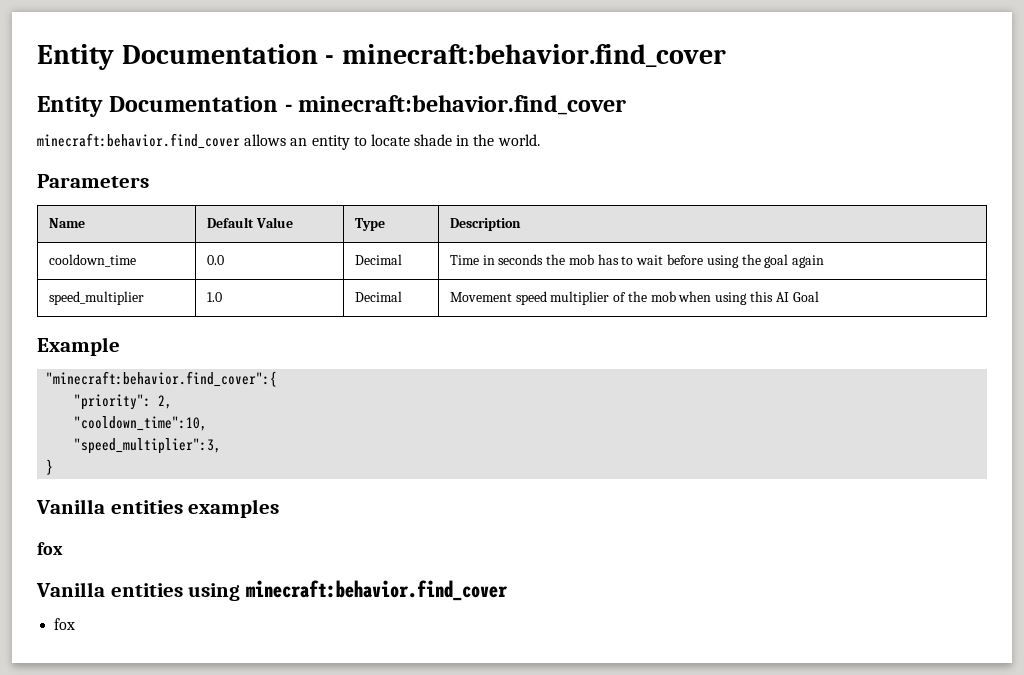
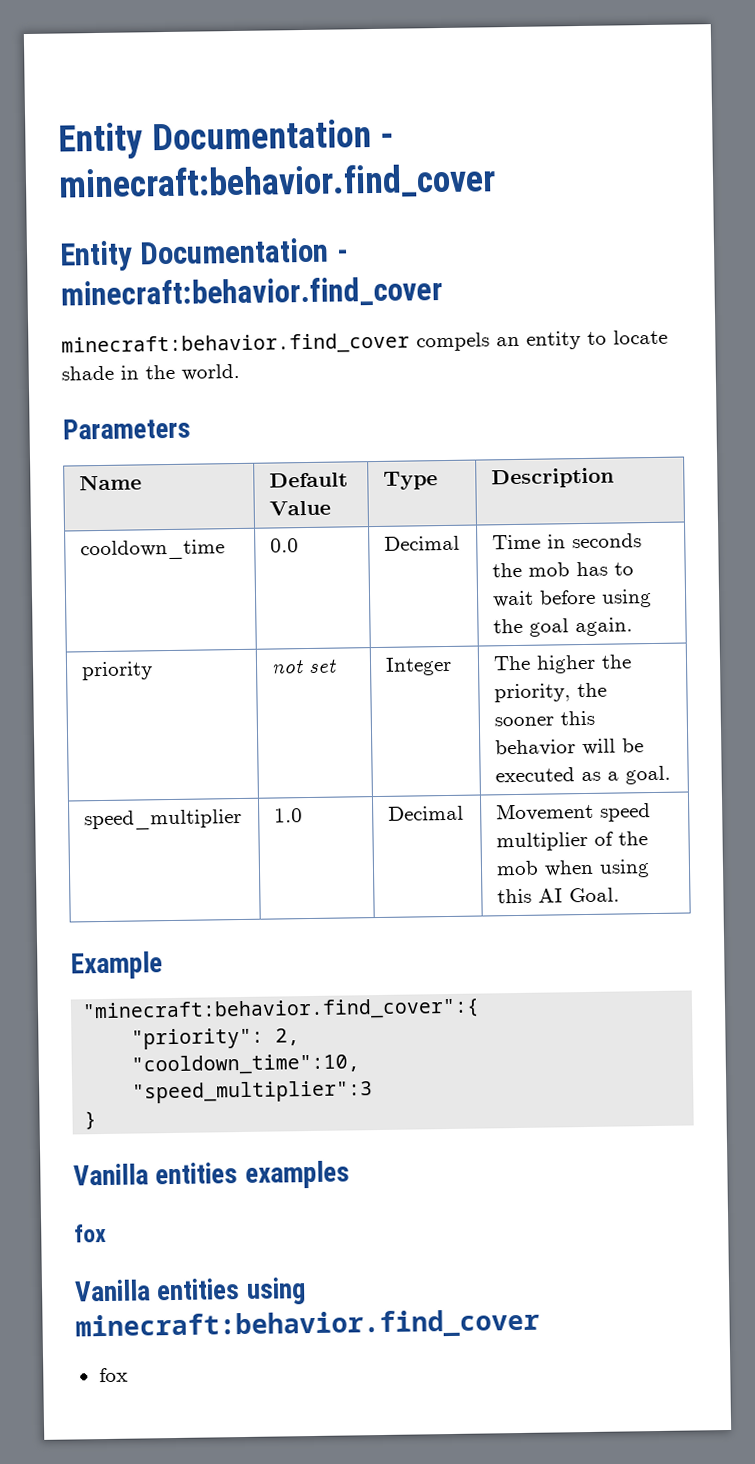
- minecraft:behavior.find_cover allows an entity to locate shade in the world.
+ minecraft:behavior.find_cover compels an entity to locate shade in the world.
- cooldown_time | 0.0 | Decimal | Time in seconds the mob has to wait before using the goal again
+ cooldown_time | 0.0 | Decimal | Time in seconds the mob has to wait before using the goal again.
+ priority | not set | Integer | The higher the priority, the sooner this behavior will be executed as a goal.
- speed_multiplier | 1.0 | Decimal | Movement speed multiplier of the mob when using this AI Goal
+ speed_multiplier | 1.0 | Decimal | Movement speed multiplier of the mob when using this AI Goal.
- "speed_multiplier":3,
+ "speed_multiplier":3

